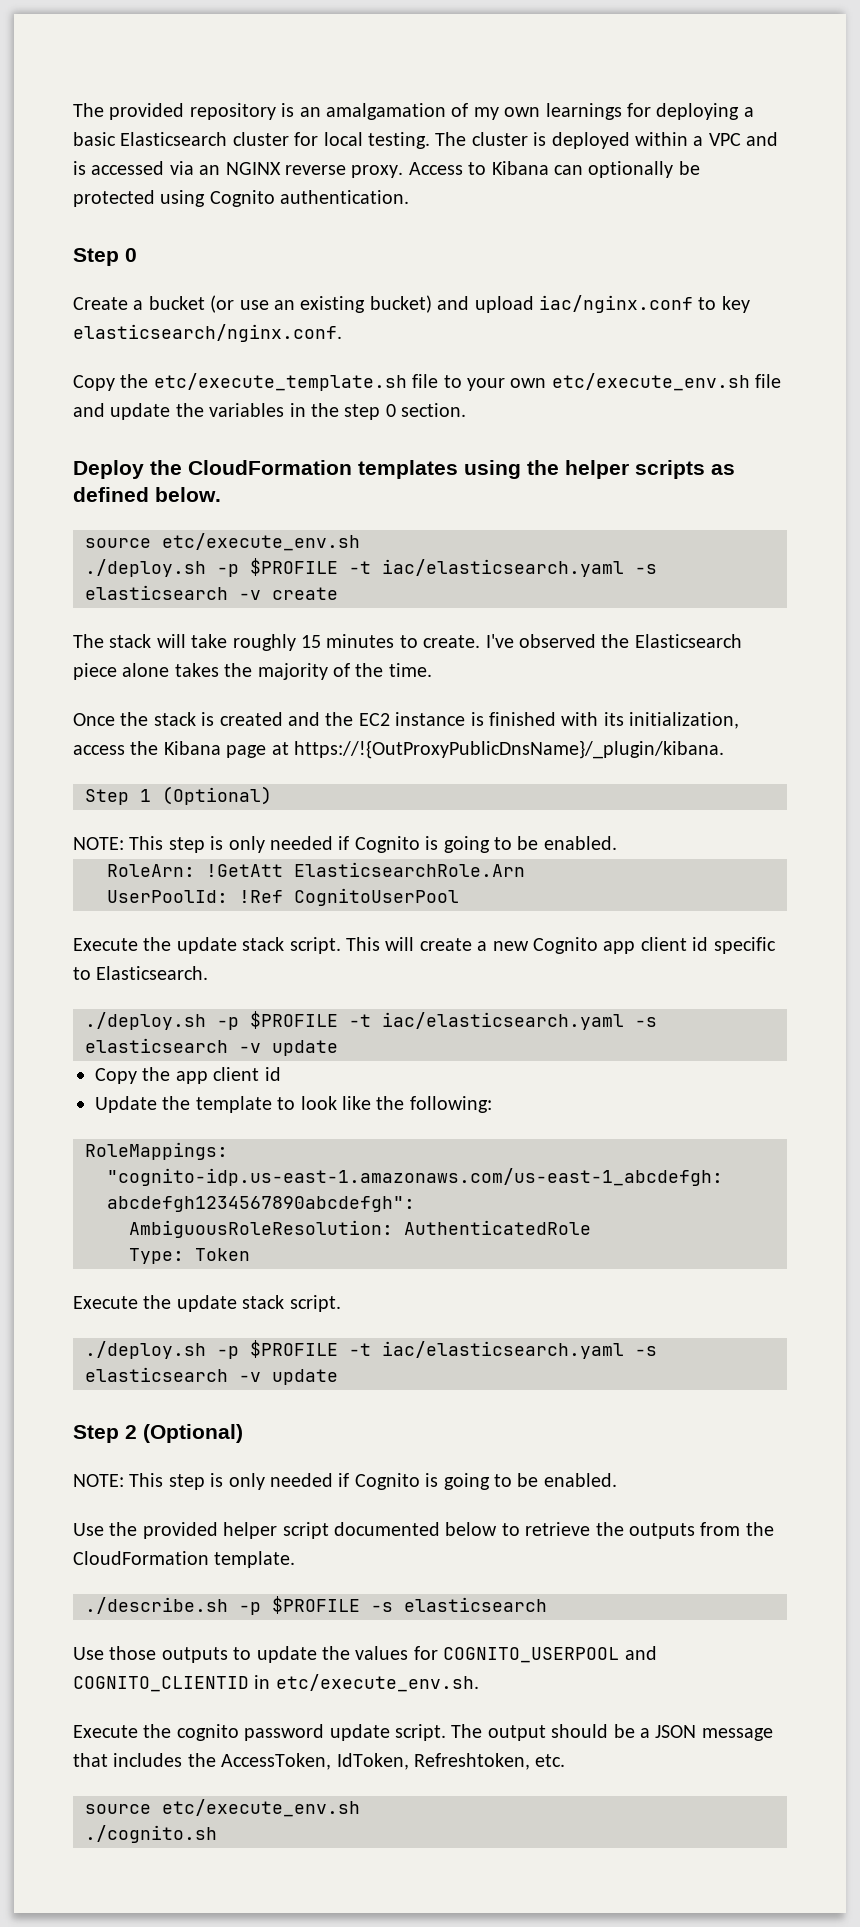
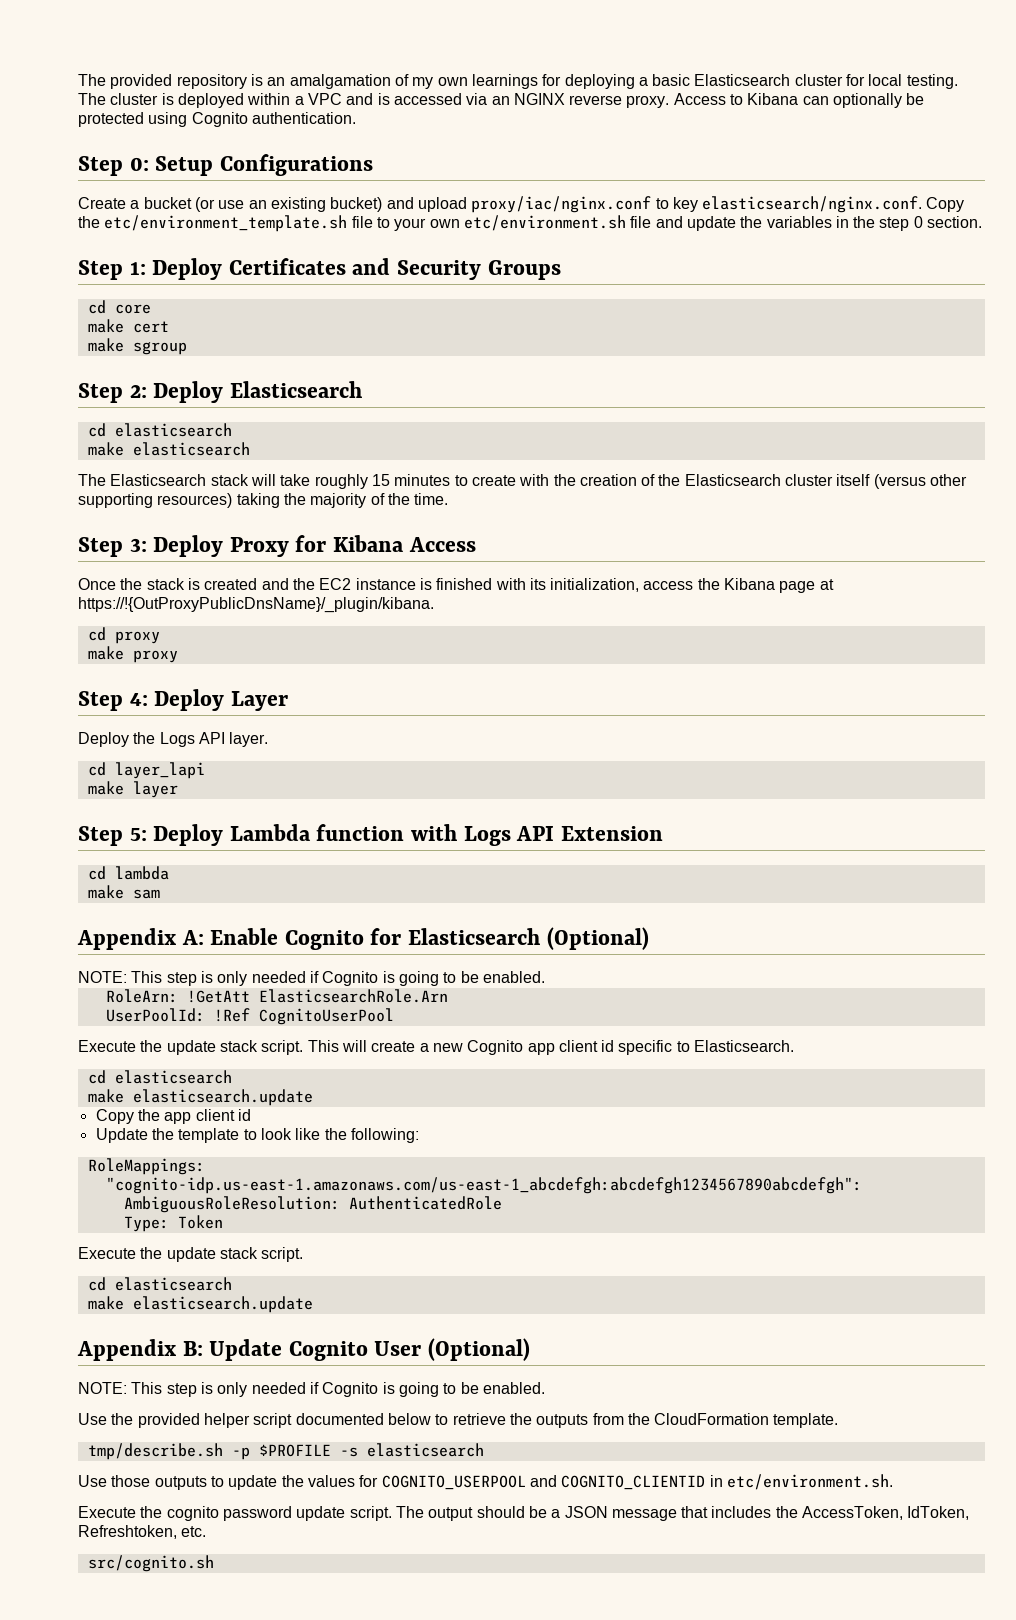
- Step 0
+ Step 0: Setup Configurations
- Create a bucket (or use an existing bucket) and upload iac/nginx.conf to key elasticsearch/nginx.conf.
- Copy the etc/execute_template.sh file to your own etc/execute_env.sh file and update the variables in the step 0 section.
+ Create a bucket (or use an existing bucket) and upload proxy/iac/nginx.conf to key elasticsearch/nginx.conf. Copy the etc/environment_template.sh file to your own etc/environment.sh file and update the variables in the step 0 section.
- Deploy the CloudFormation templates using the helper scripts as defined below.
- source etc/execute_env.sh
- ./deploy.sh -p $PROFILE -t iac/elasticsearch.yaml -s elasticsearch -v create
- The stack will take roughly 15 minutes to create. I've observed the Elasticsearch piece alone takes the majority of the time.
+ Step 1: Deploy Certificates and Security Groups
+ cd core
+ make cert
+ make sgroup
+ Step 2: Deploy Elasticsearch
+ cd elasticsearch
+ make elasticsearch
+ The Elasticsearch stack will take roughly 15 minutes to create with the creation of the Elasticsearch cluster itself (versus other supporting resources) taking the majority of the time.
+ Step 3: Deploy Proxy for Kibana Access
- Step 1 (Optional)
+ cd proxy
+ make proxy
+ Step 4: Deploy Layer
+ Deploy the Logs API layer.
+ cd layer_lapi
+ make layer
+ Step 5: Deploy Lambda function with Logs API Extension
+ cd lambda
+ make sam
+ Appendix A: Enable Cognito for Elasticsearch (Optional)
  This will create a new Cognito app client id specific to Elasticsearch.
- ./deploy.sh -p $PROFILE -t iac/elasticsearch.yaml -s elasticsearch -v update
+ cd elasticsearch
+ make elasticsearch.update
  Type: Token
  Execute the update stack script.
- ./deploy.sh -p $PROFILE -t iac/elasticsearch.yaml -s elasticsearch -v update
- Step 2 (Optional)
+ cd elasticsearch
+ make elasticsearch.update
+ Appendix B: Update Cognito User (Optional)
- ./describe.sh -p $PROFILE -s elasticsearch
+ tmp/describe.sh -p $PROFILE -s elasticsearch
- Use those outputs to update the values for COGNITO_USERPOOL and COGNITO_CLIENTID in etc/execute_env.sh.
+ Use those outputs to update the values for COGNITO_USERPOOL and COGNITO_CLIENTID in etc/environment.sh.
  The output should be a JSON message that includes the AccessToken, IdToken, Refreshtoken, etc.
- source etc/execute_env.sh
- ./cognito.sh
+ src/cognito.sh

